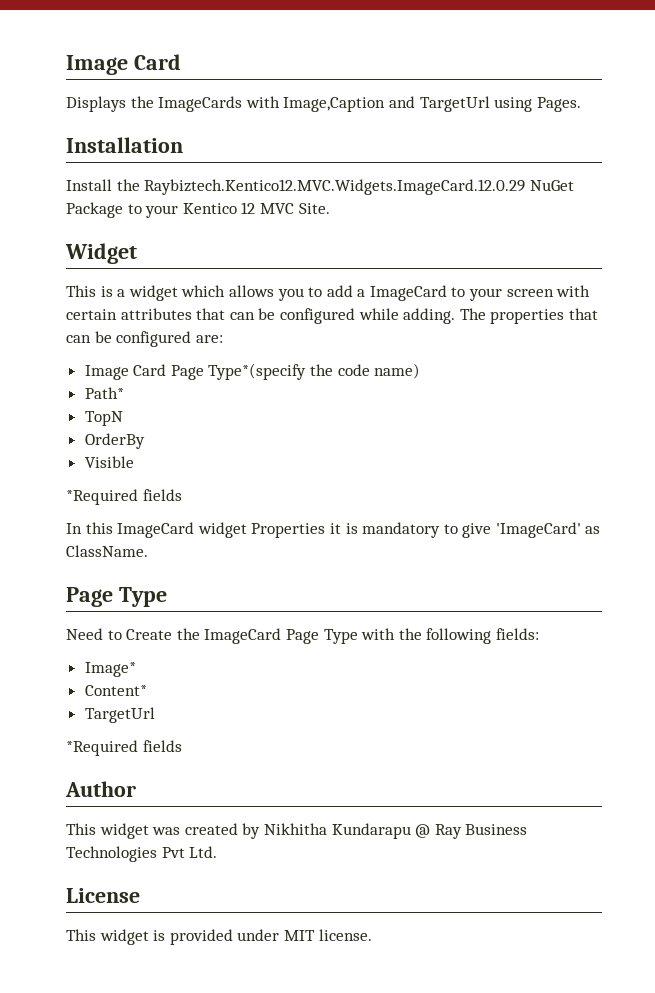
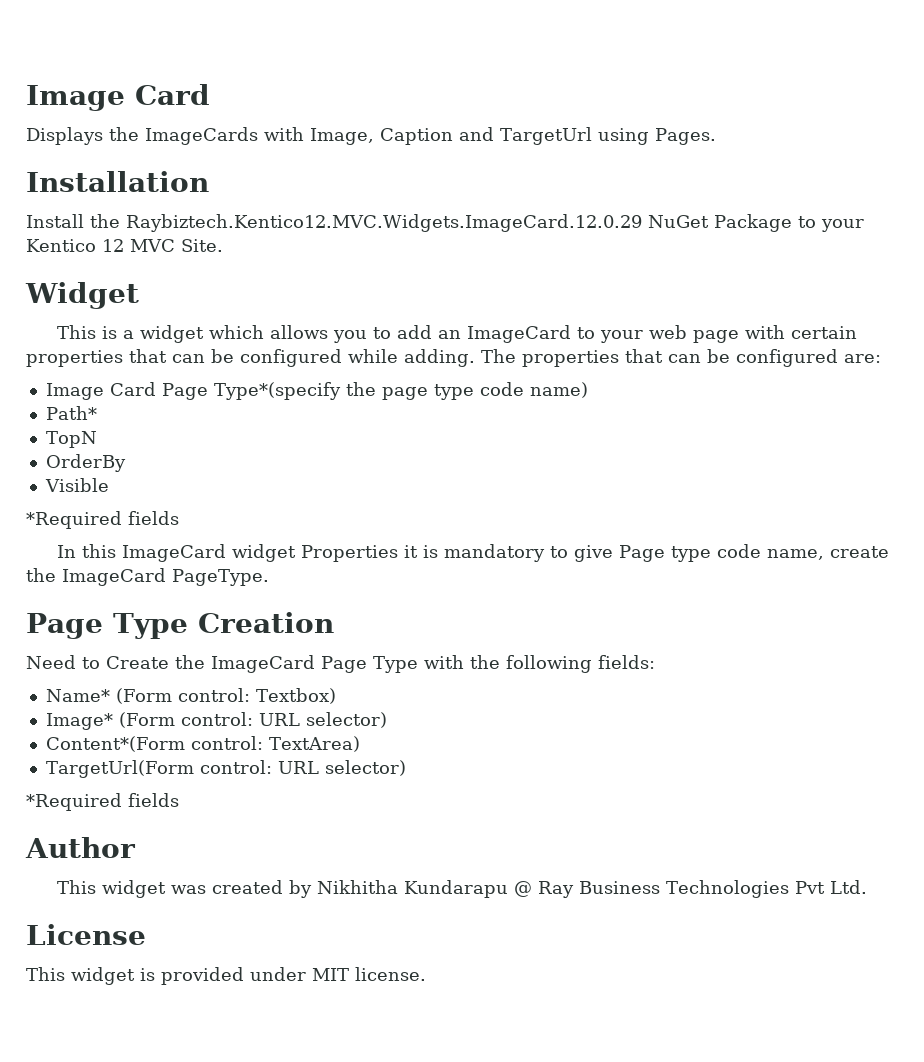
- Displays the ImageCards with Image,Caption and TargetUrl using Pages.
+ Displays the ImageCards with Image, Caption and TargetUrl using Pages.
- This is a widget which allows you to add a ImageCard to your screen with certain attributes that can be configured while adding.
+ This is a widget which allows you to add an ImageCard to your web page with certain properties that can be configured while adding.
- Image Card Page Type*(specify the code name)
+ Image Card Page Type*(specify the page type code name)
- In this ImageCard widget Properties it is mandatory to give 'ImageCard' as ClassName.
- Page Type
+ In this ImageCard widget Properties it is mandatory to give Page type code name, create the ImageCard PageType.
+ Page Type Creation
- Image*
- Content*
- TargetUrl
+ Name* (Form control: Textbox)
+ Image* (Form control: URL selector)
+ Content*(Form control: TextArea)
+ TargetUrl(Form control: URL selector)

